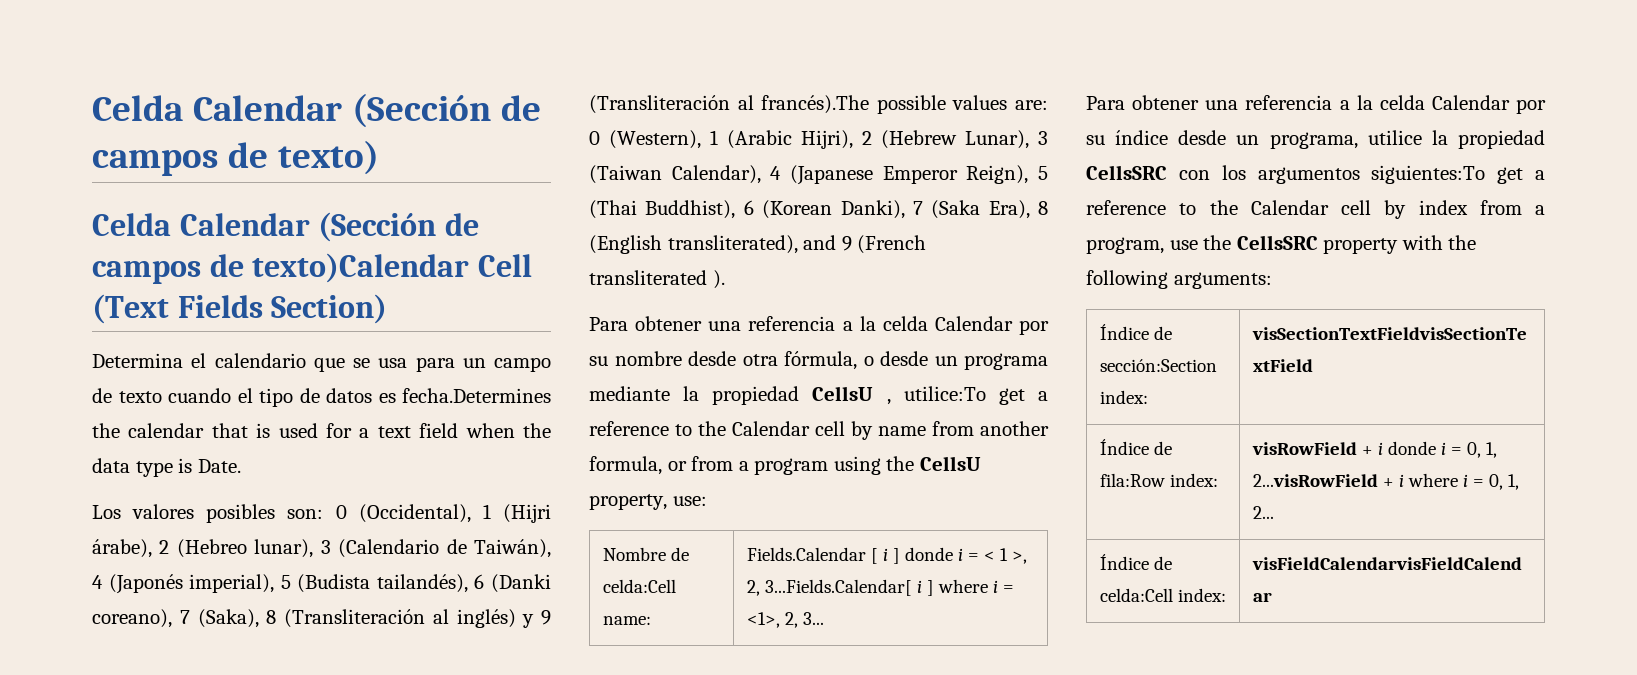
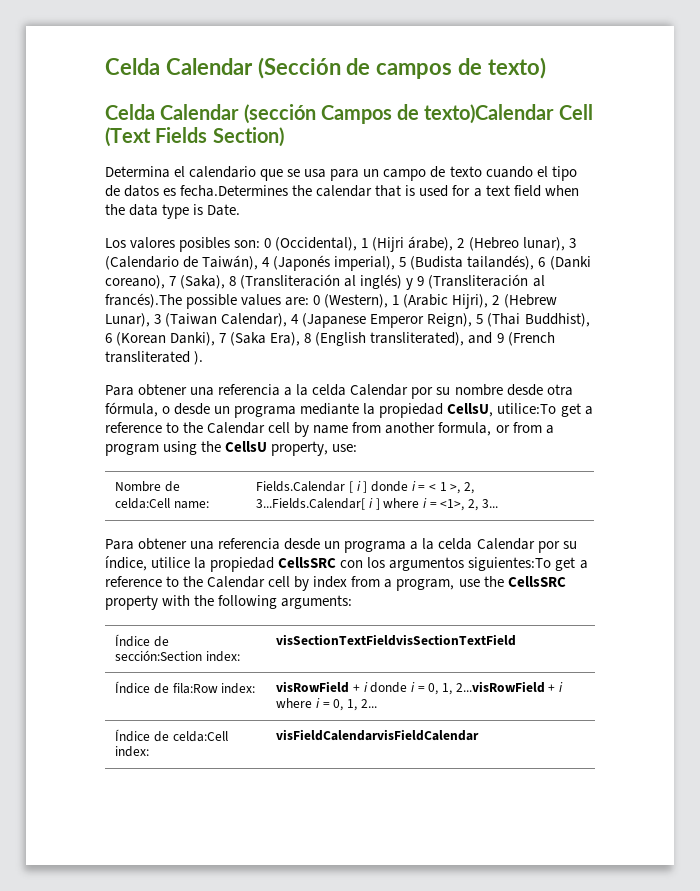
- Celda Calendar (Sección de campos de texto)Calendar Cell (Text Fields Section)
+ Celda Calendar (sección Campos de texto)Calendar Cell (Text Fields Section)
- Para obtener una referencia a la celda Calendar por su nombre desde otra fórmula, o desde un programa mediante la propiedad CellsU , utilice:To get a reference to the Calendar cell by name from another formula, or from a program using the CellsU property, use:
+ Para obtener una referencia a la celda Calendar por su nombre desde otra fórmula, o desde un programa mediante la propiedad CellsU, utilice:To get a reference to the Calendar cell by name from another formula, or from a program using the CellsU property, use:
- Para obtener una referencia a la celda Calendar por su índice desde un programa, utilice la propiedad CellsSRC con los argumentos siguientes:To get a reference to the Calendar cell by index from a program, use the CellsSRC property with the following arguments:
+ Para obtener una referencia desde un programa a la celda Calendar por su índice, utilice la propiedad CellsSRC con los argumentos siguientes:To get a reference to the Calendar cell by index from a program, use the CellsSRC property with the following arguments:

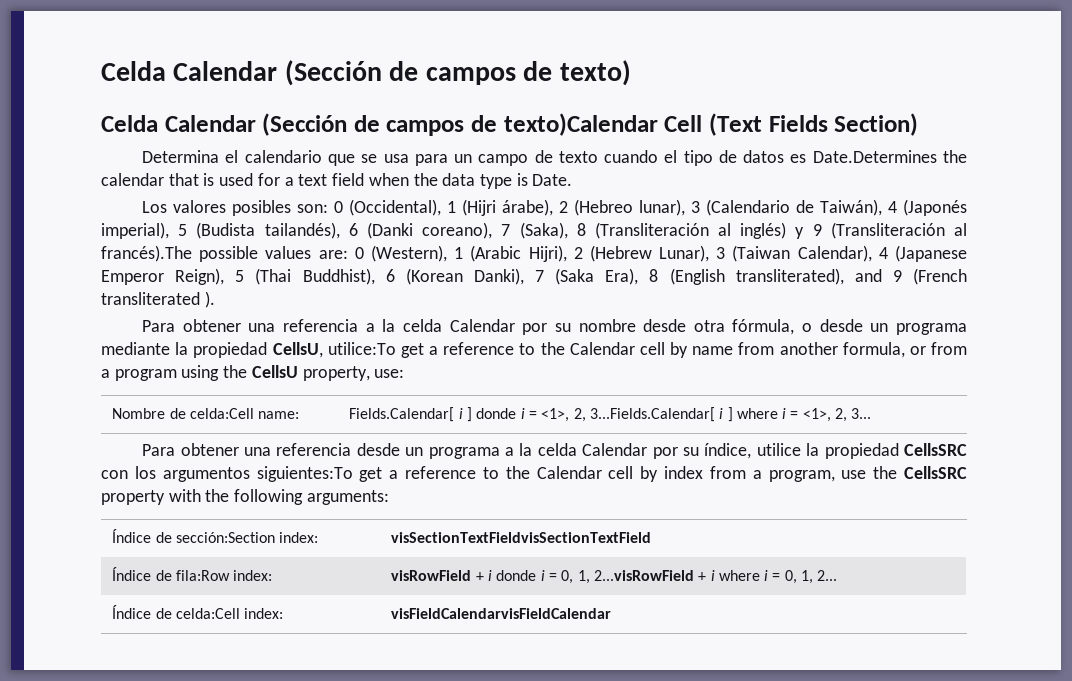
- Celda Calendar (sección Campos de texto)Calendar Cell (Text Fields Section)
+ Celda Calendar (Sección de campos de texto)Calendar Cell (Text Fields Section)
- Determina el calendario que se usa para un campo de texto cuando el tipo de datos es fecha.Determines the calendar that is used for a text field when the data type is Date.
+ Determina el calendario que se usa para un campo de texto cuando el tipo de datos es Date.Determines the calendar that is used for a text field when the data type is Date.
- Nombre de celda:Cell name: | Fields.Calendar [ i ] donde i = < 1 >, 2, 3...Fields.Calendar[ i ] where i = <1>, 2, 3...
+ Nombre de celda:Cell name: | Fields.Calendar[ i ] donde i = <1>, 2, 3...Fields.Calendar[ i ] where i = <1>, 2, 3...

